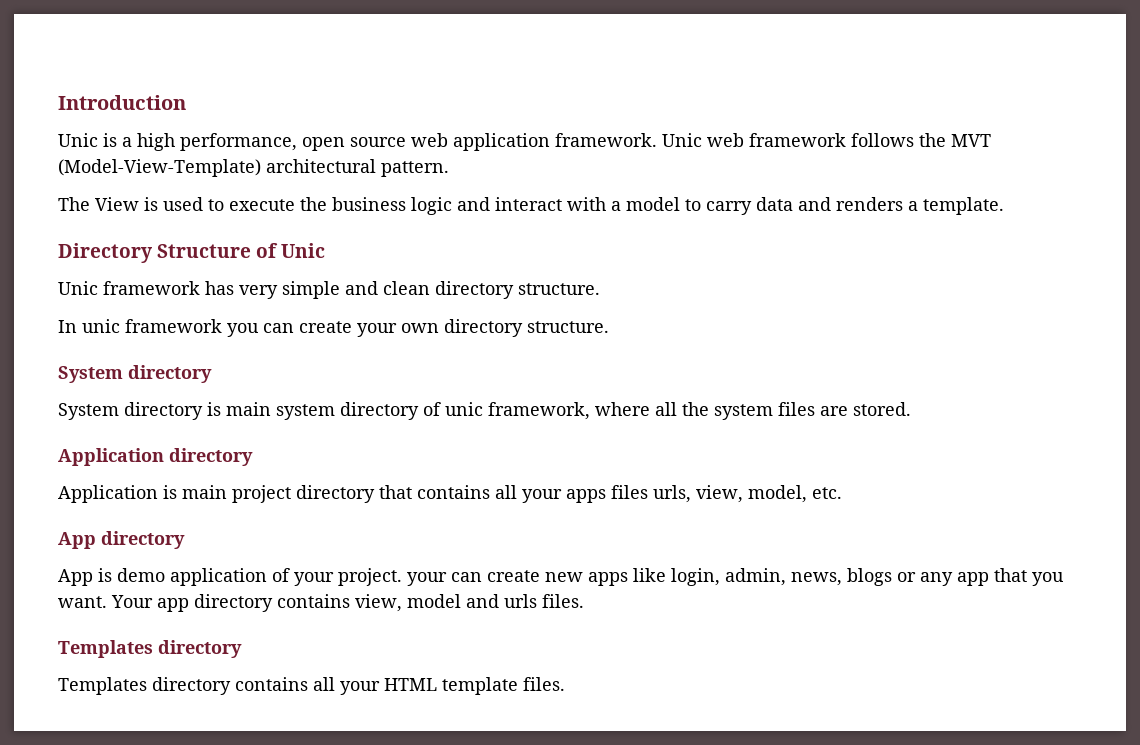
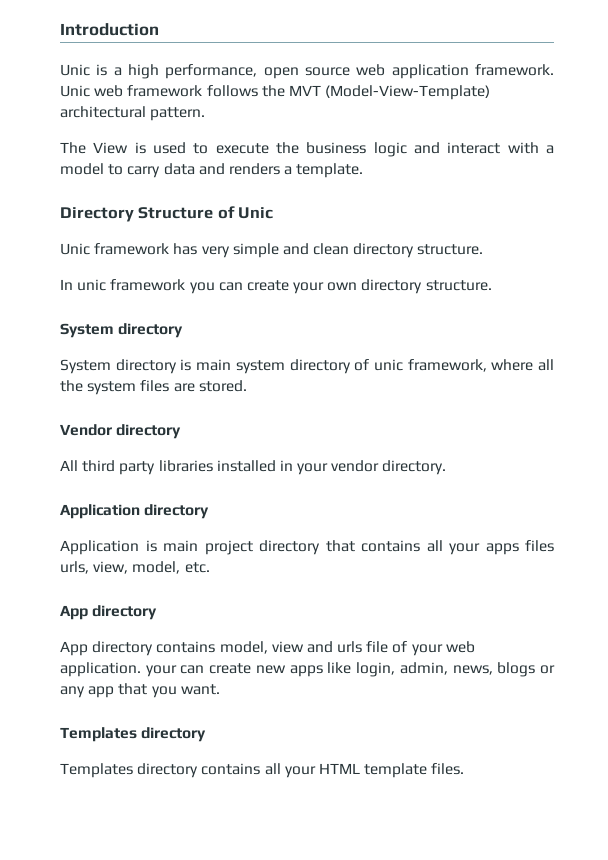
+ Vendor directory
+ All third party libraries installed in your vendor directory.
- App is demo application of your project. your can create new apps like login, admin, news, blogs or any app that you want. Your app directory contains view, model and urls files.
+ App directory contains model, view and urls file of your web application. your can create new apps like login, admin, news, blogs or any app that you want.

